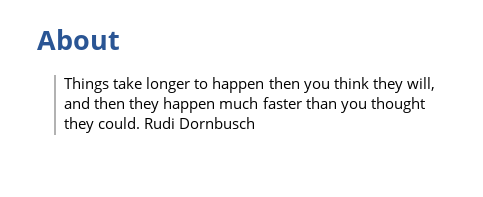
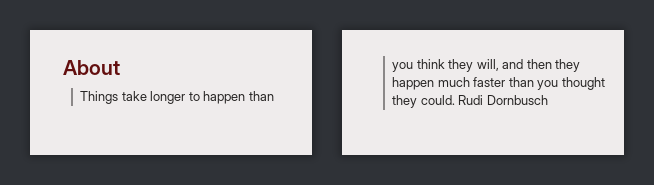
- Things take longer to happen then you think they will, and then they happen much faster than you thought they could.
+ Things take longer to happen than you think they will, and then they happen much faster than you thought they could.

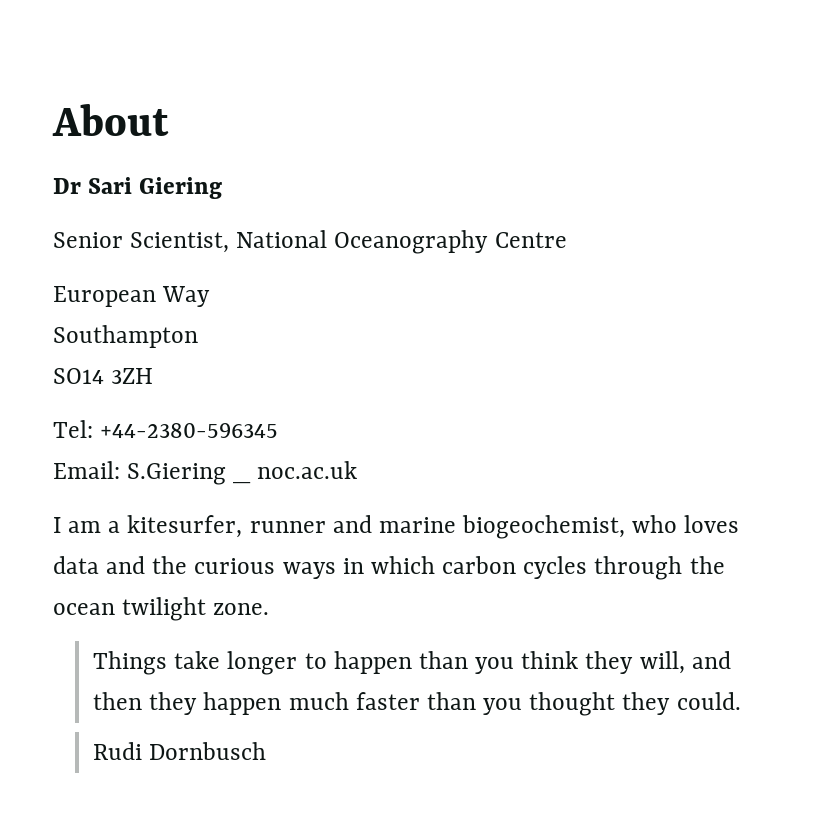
+ Dr Sari Giering
+ Senior Scientist, National Oceanography Centre
+ European Way
+ Southampton
+ SO14 3ZH
+ Tel: +44-2380-596345
+ Email: S.Giering _ noc.ac.uk
+ I am a kitesurfer, runner and marine biogeochemist, who loves data and the curious ways in which carbon cycles through the ocean twilight zone.
- Things take longer to happen than you think they will, and then they happen much faster than you thought they could. Rudi Dornbusch
+ Things take longer to happen than you think they will, and then they happen much faster than you thought they could.
+ Rudi Dornbusch

